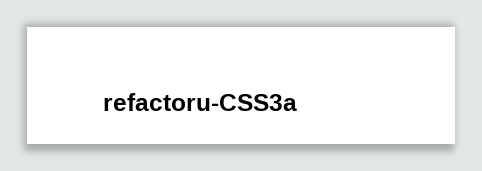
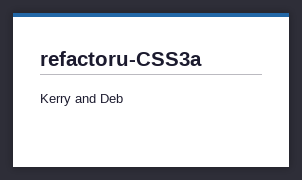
+ Kerry and Deb

